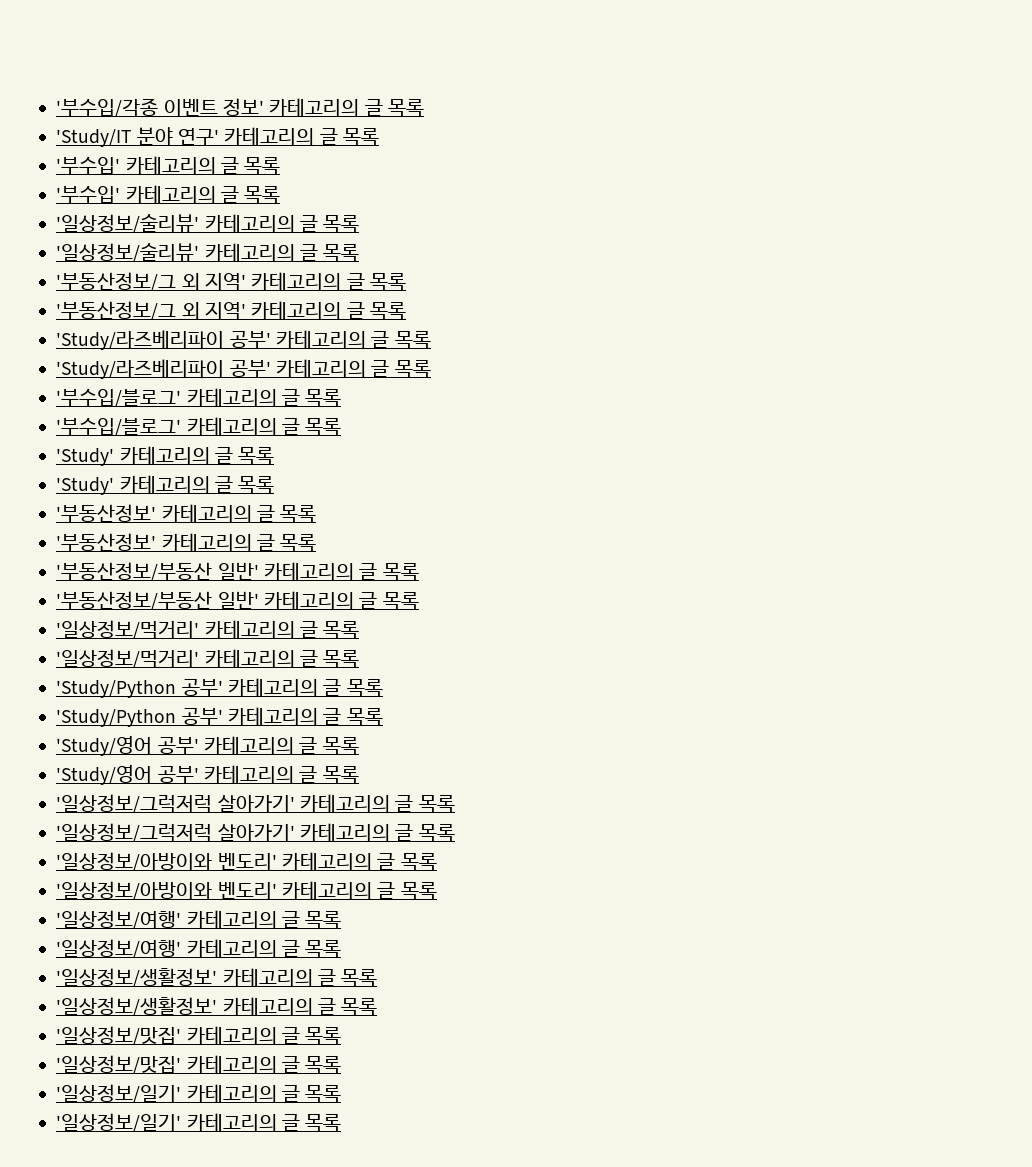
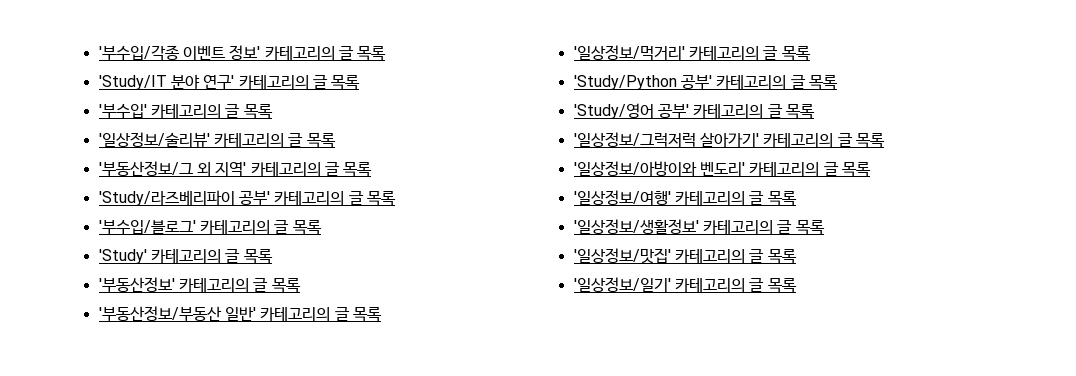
  'Study/IT 분야 연구' 카테고리의 글 목록
  '부수입' 카테고리의 글 목록
- '부수입' 카테고리의 글 목록
  '일상정보/술리뷰' 카테고리의 글 목록
- '일상정보/술리뷰' 카테고리의 글 목록
- '부동산정보/그 외 지역' 카테고리의 글 목록
  '부동산정보/그 외 지역' 카테고리의 글 목록
  'Study/라즈베리파이 공부' 카테고리의 글 목록
- 'Study/라즈베리파이 공부' 카테고리의 글 목록
- '부수입/블로그' 카테고리의 글 목록
  '부수입/블로그' 카테고리의 글 목록
  'Study' 카테고리의 글 목록
- 'Study' 카테고리의 글 목록
- '부동산정보' 카테고리의 글 목록
  '부동산정보' 카테고리의 글 목록
  '부동산정보/부동산 일반' 카테고리의 글 목록
- '부동산정보/부동산 일반' 카테고리의 글 목록
- '일상정보/먹거리' 카테고리의 글 목록
  '일상정보/먹거리' 카테고리의 글 목록
  'Study/Python 공부' 카테고리의 글 목록
- 'Study/Python 공부' 카테고리의 글 목록
- 'Study/영어 공부' 카테고리의 글 목록
  'Study/영어 공부' 카테고리의 글 목록
  '일상정보/그럭저럭 살아가기' 카테고리의 글 목록
- '일상정보/그럭저럭 살아가기' 카테고리의 글 목록
  '일상정보/아방이와 벤도리' 카테고리의 글 목록
- '일상정보/아방이와 벤도리' 카테고리의 글 목록
- '일상정보/여행' 카테고리의 글 목록
  '일상정보/여행' 카테고리의 글 목록
  '일상정보/생활정보' 카테고리의 글 목록
- '일상정보/생활정보' 카테고리의 글 목록
- '일상정보/맛집' 카테고리의 글 목록
  '일상정보/맛집' 카테고리의 글 목록
- '일상정보/일기' 카테고리의 글 목록

